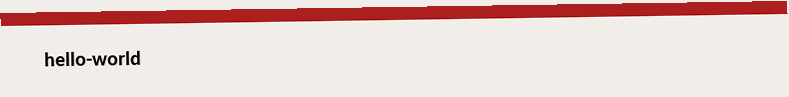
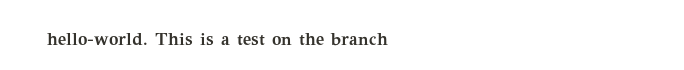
- hello-world
+ hello-world. This is a test on the branch

